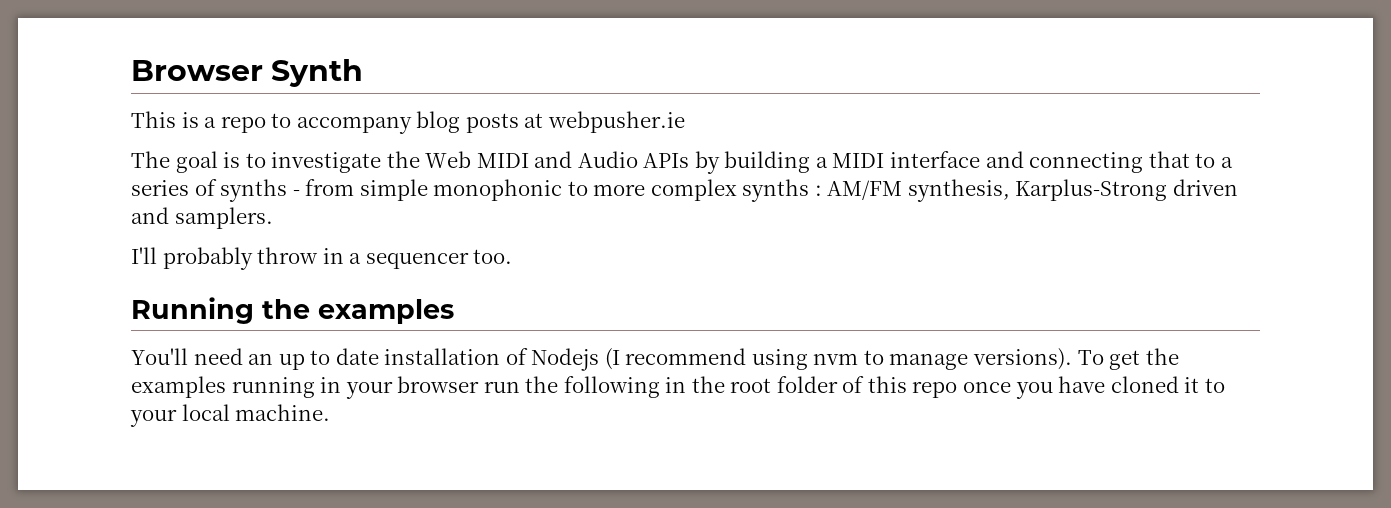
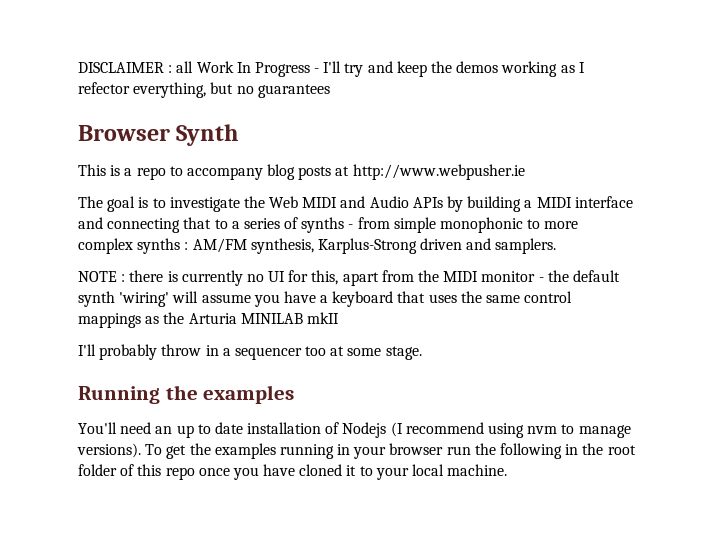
+ DISCLAIMER : all Work In Progress - I'll try and keep the demos working as I refector everything, but no guarantees
- This is a repo to accompany blog posts at webpusher.ie
+ This is a repo to accompany blog posts at http://www.webpusher.ie
+ NOTE : there is currently no UI for this, apart from the MIDI monitor - the default synth 'wiring' will assume you have a keyboard that uses the same control mappings as the Arturia MINILAB mkII
- I'll probably throw in a sequencer too.
+ I'll probably throw in a sequencer too at some stage.

